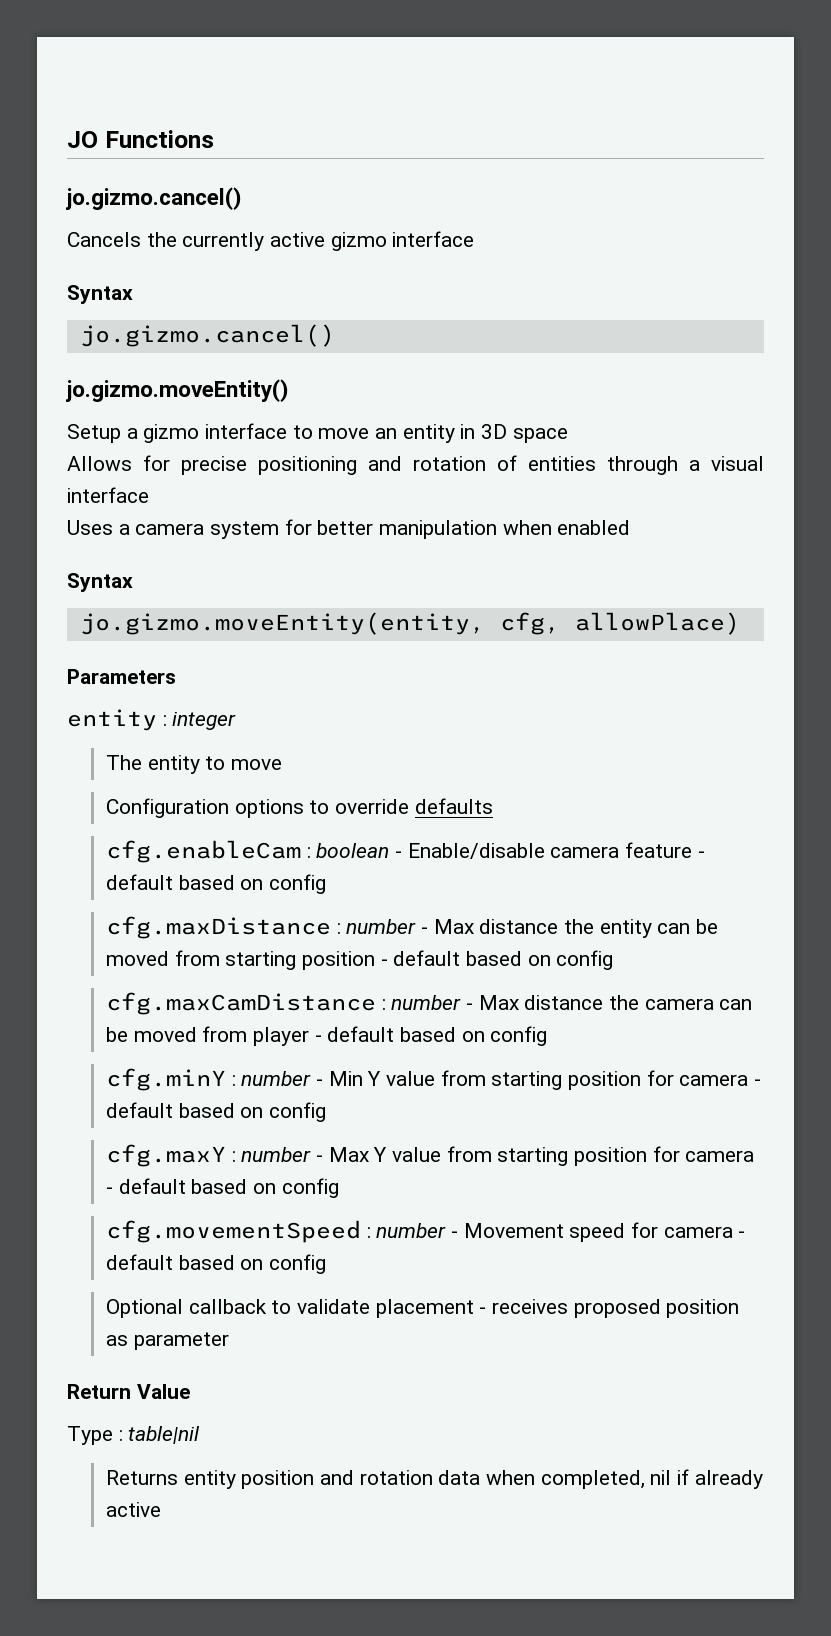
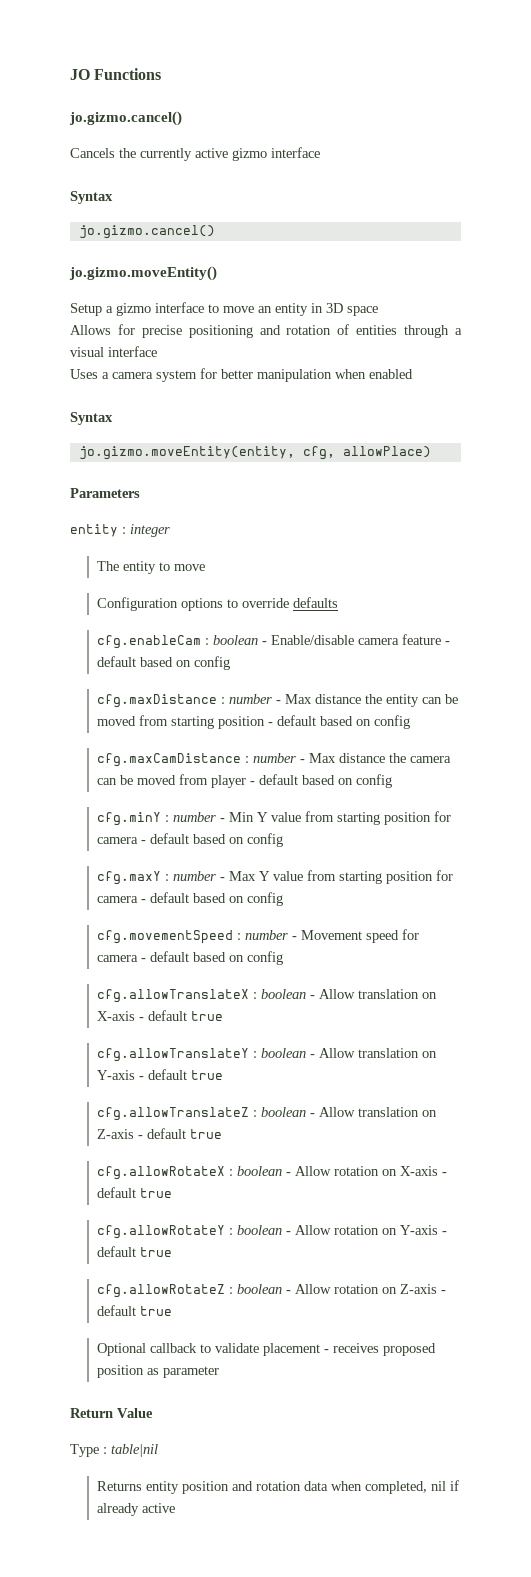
+ cfg.allowTranslateX : boolean - Allow translation on X-axis - default true
+ cfg.allowTranslateY : boolean - Allow translation on Y-axis - default true
+ cfg.allowTranslateZ : boolean - Allow translation on Z-axis - default true
+ cfg.allowRotateX : boolean - Allow rotation on X-axis - default true
+ cfg.allowRotateY : boolean - Allow rotation on Y-axis - default true
+ cfg.allowRotateZ : boolean - Allow rotation on Z-axis - default true

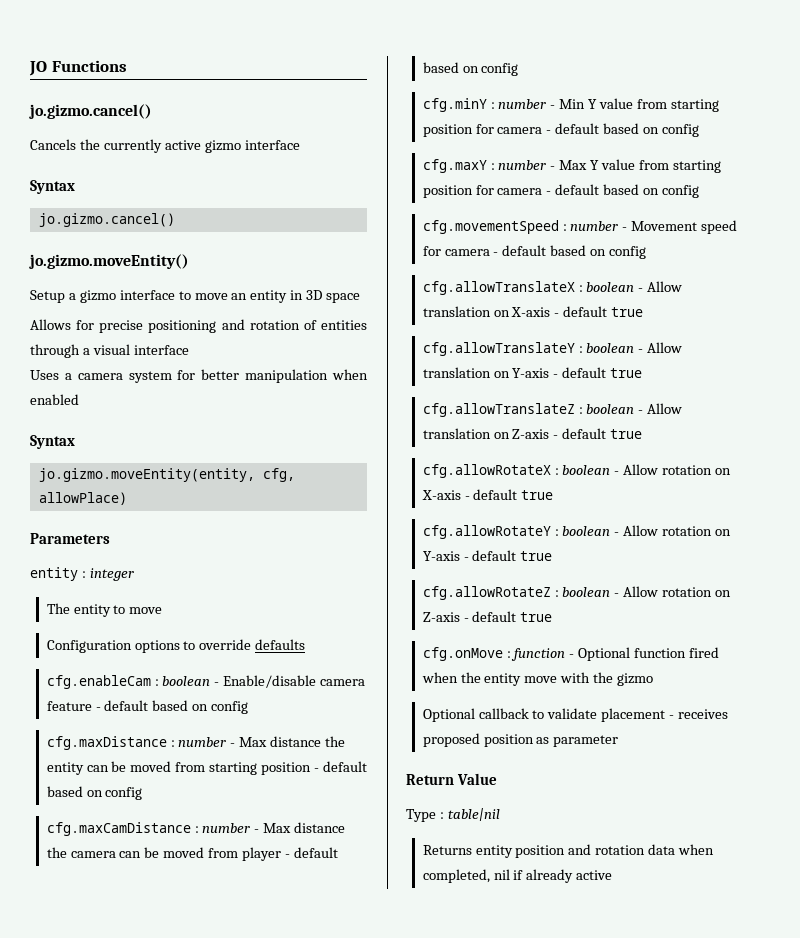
+ cfg.onMove : function - Optional function fired when the entity move with the gizmo

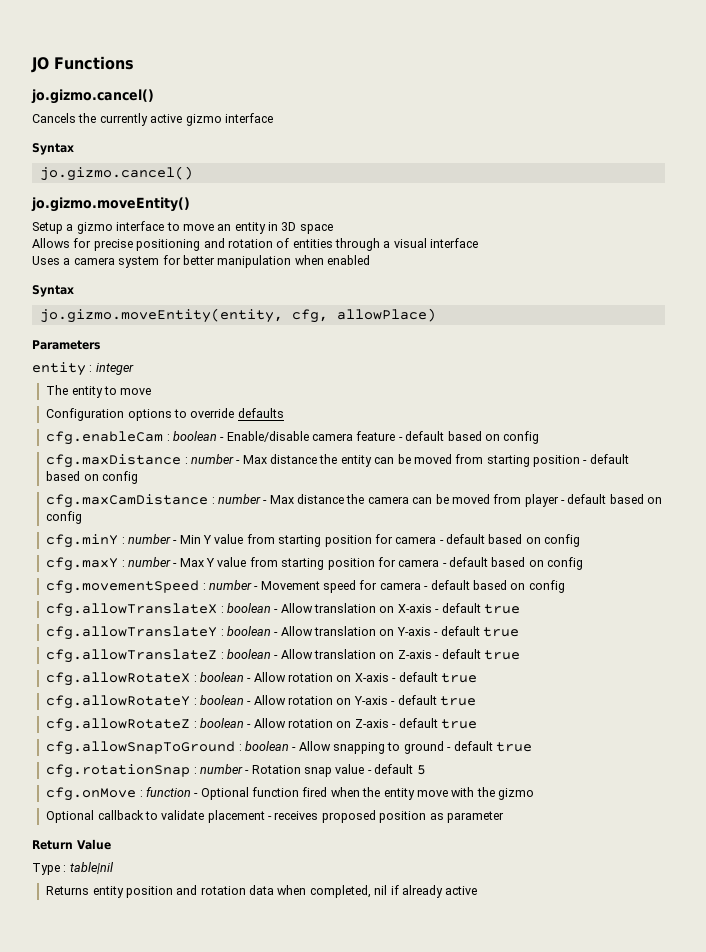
+ cfg.allowSnapToGround : boolean - Allow snapping to ground - default true
+ cfg.rotationSnap : number - Rotation snap value - default 5

